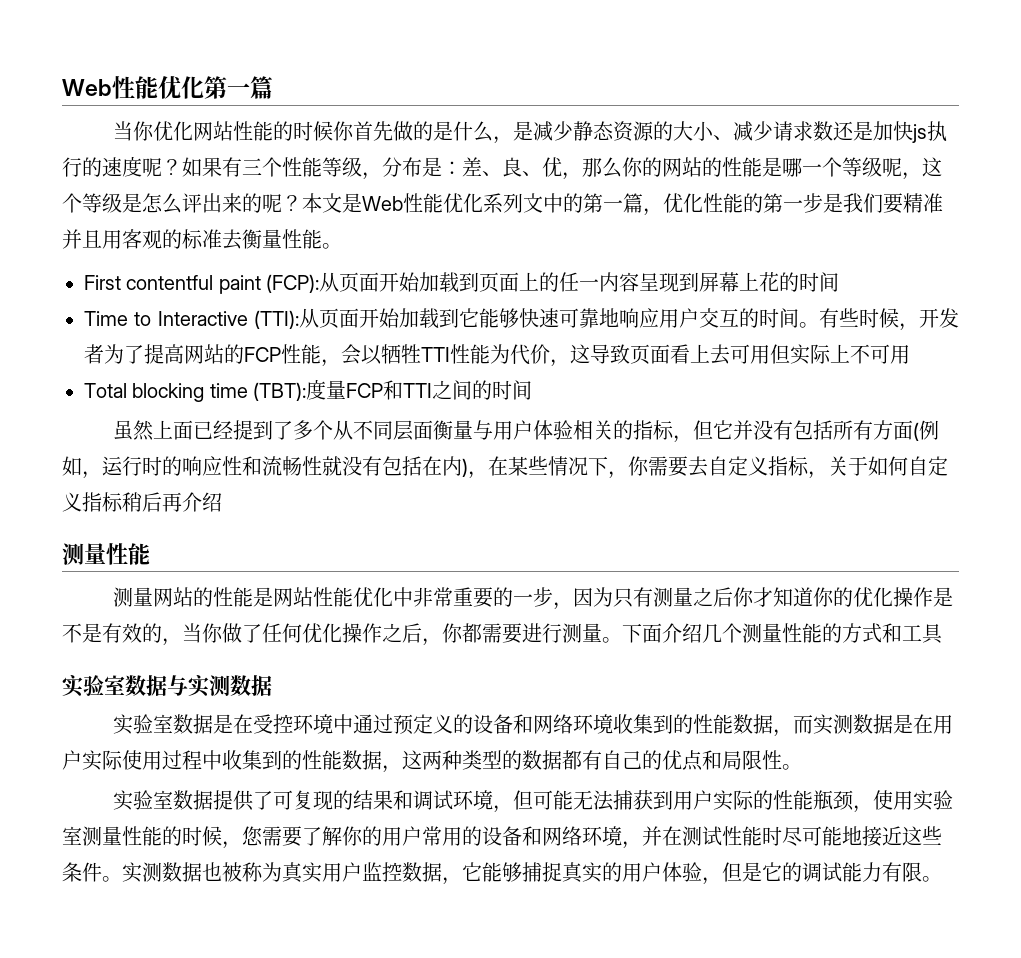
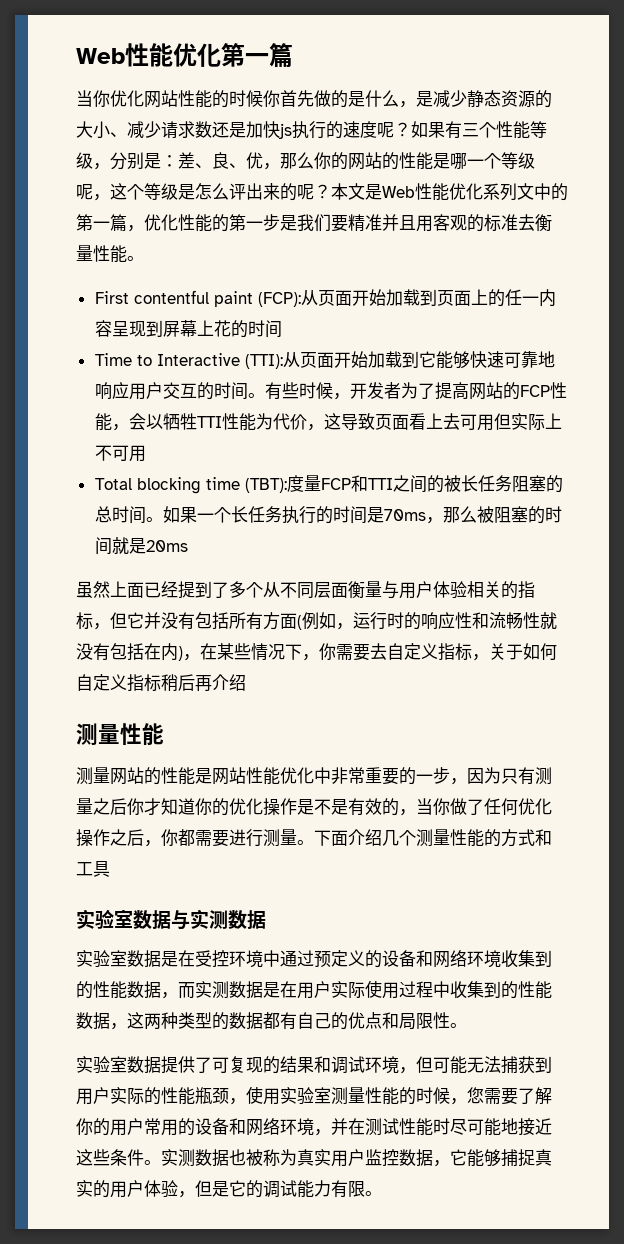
- 如果有三个性能等级，分布是：差、良、优，那么你的网站的性能是哪一个等级呢，这个等级是怎么评出来的呢？
+ 如果有三个性能等级，分别是：差、良、优，那么你的网站的性能是哪一个等级呢，这个等级是怎么评出来的呢？
- Total blocking time (TBT):度量FCP和TTI之间的时间
+ Total blocking time (TBT):度量FCP和TTI之间的被长任务阻塞的总时间。如果一个长任务执行的时间是70ms，那么被阻塞的时间就是20ms

